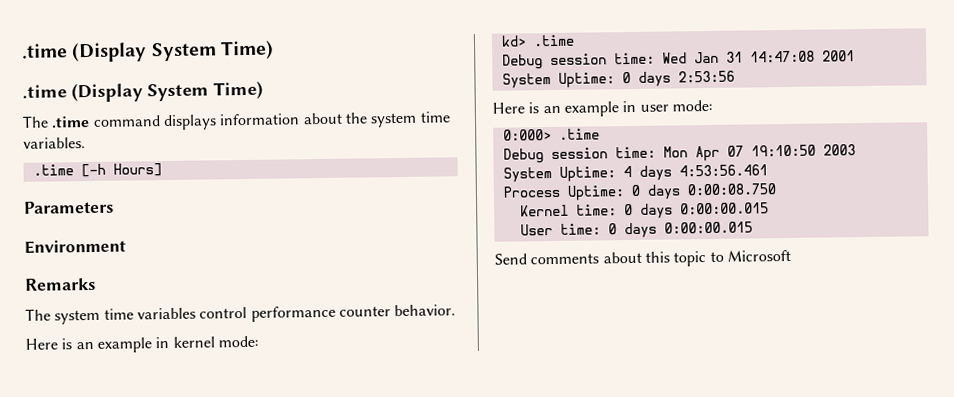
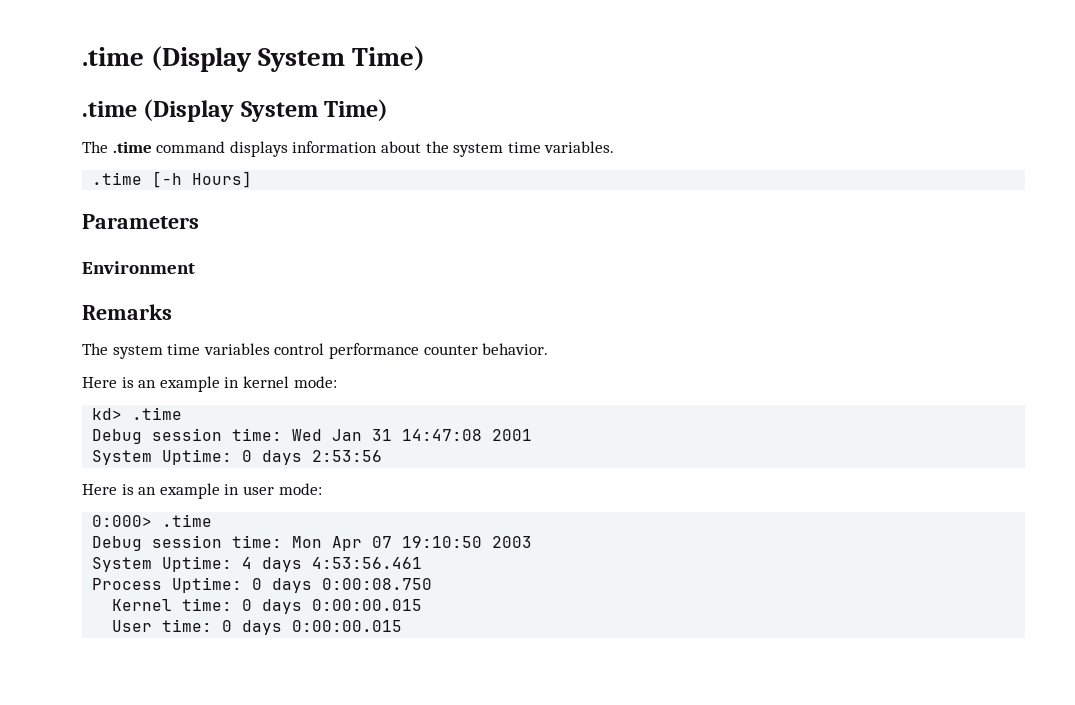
- Send comments about this topic to Microsoft

